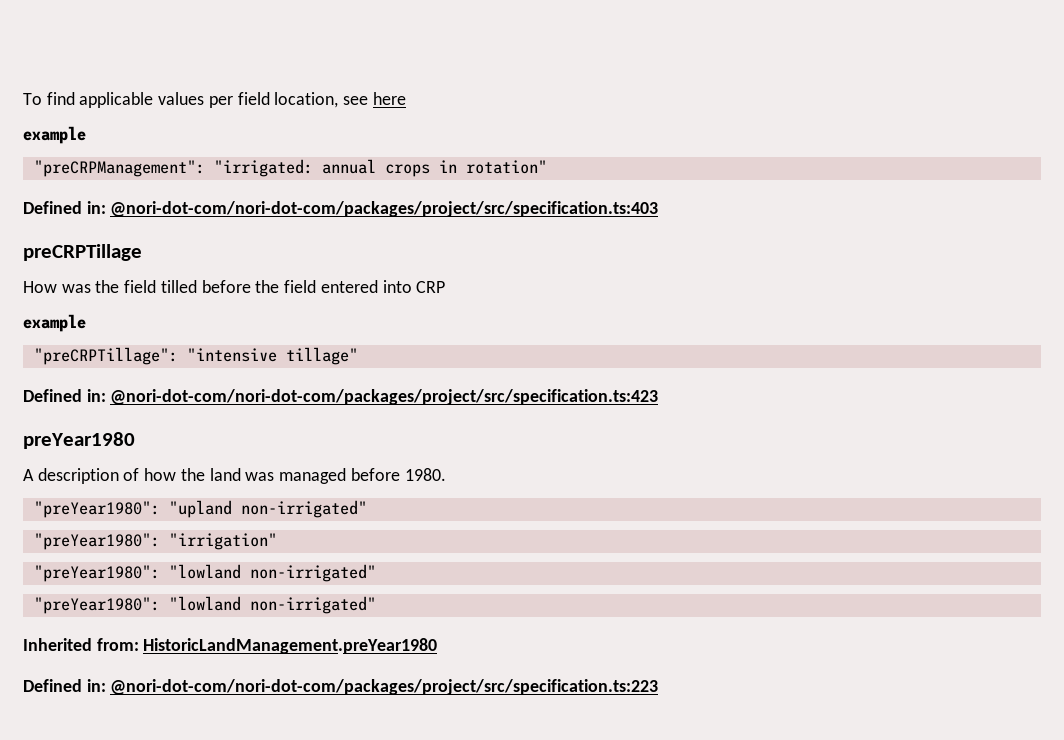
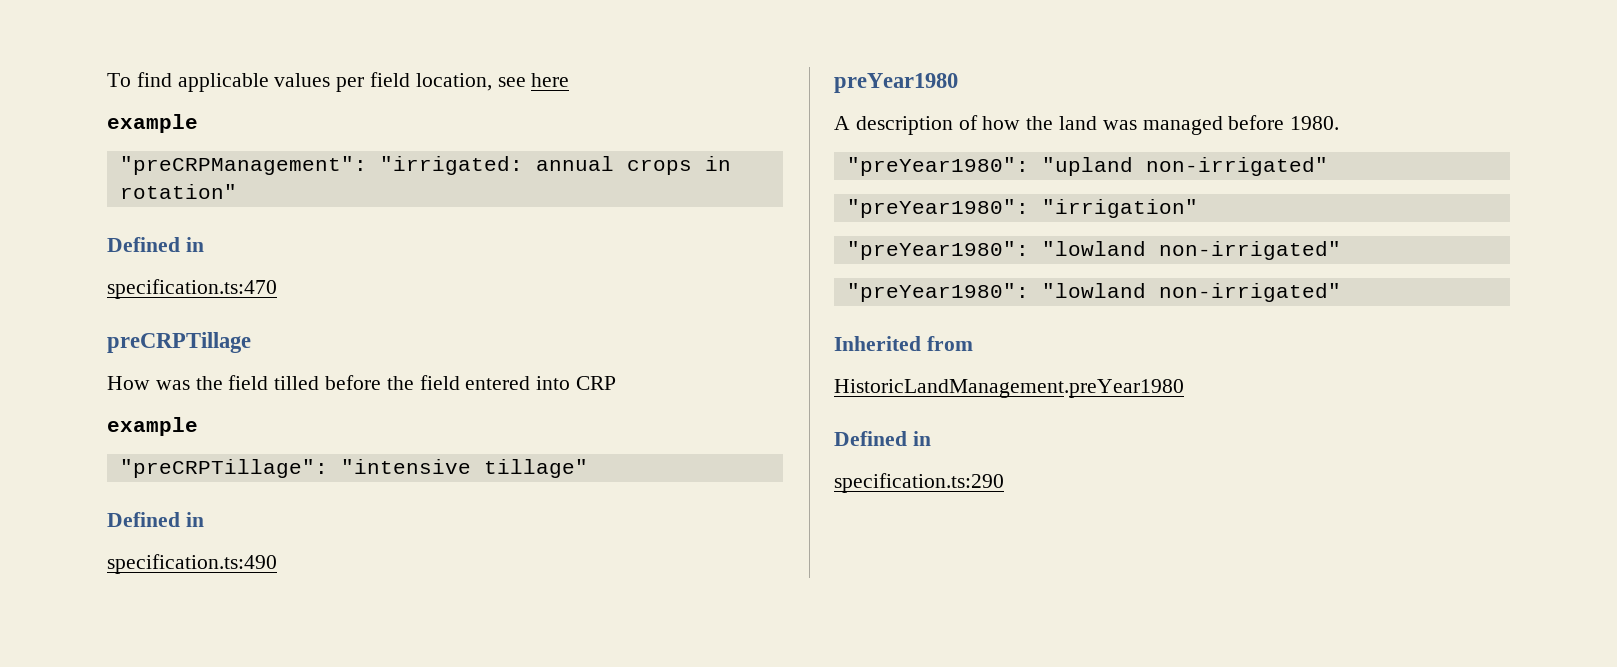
  "preCRPManagement": "irrigated: annual crops in rotation"
- Defined in: @nori-dot-com/nori-dot-com/packages/project/src/specification.ts:403
+ Defined in
+ specification.ts:470
  "preCRPTillage": "intensive tillage"
- Defined in: @nori-dot-com/nori-dot-com/packages/project/src/specification.ts:423
+ Defined in
+ specification.ts:490
- Inherited from: HistoricLandManagement.preYear1980
- Defined in: @nori-dot-com/nori-dot-com/packages/project/src/specification.ts:223
+ Inherited from
+ HistoricLandManagement.preYear1980
+ Defined in
+ specification.ts:290

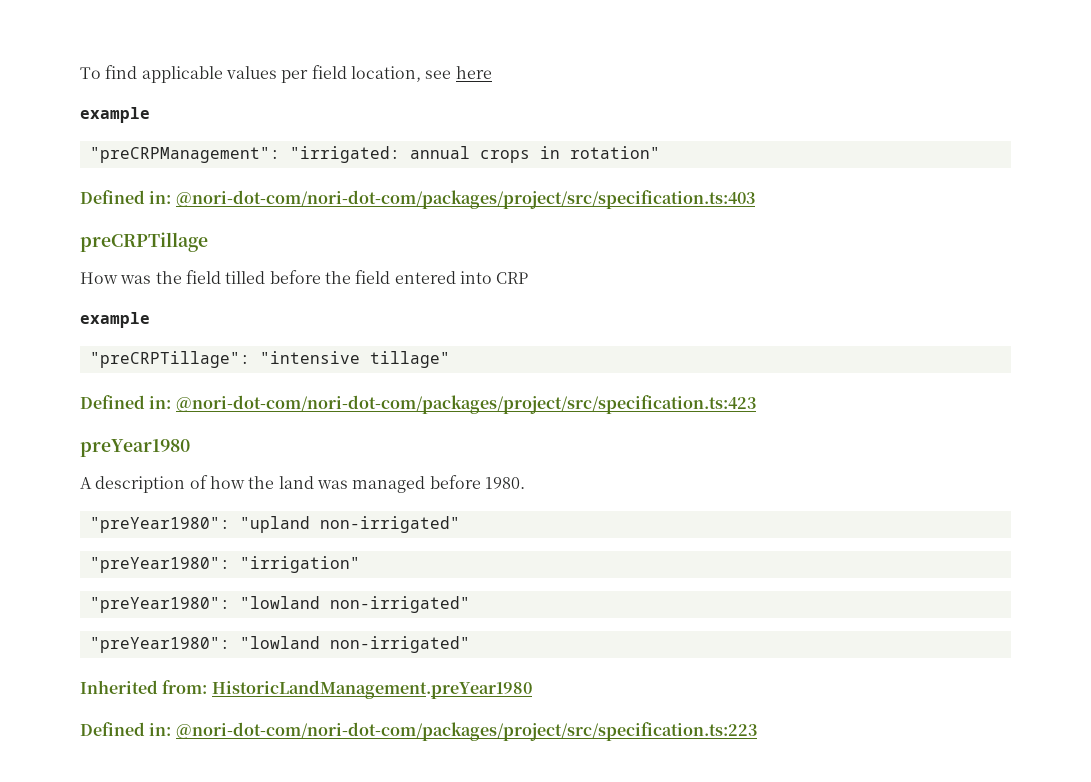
  "preCRPManagement": "irrigated: annual crops in rotation"
- Defined in
- specification.ts:470
+ Defined in: @nori-dot-com/nori-dot-com/packages/project/src/specification.ts:403
  "preCRPTillage": "intensive tillage"
- Defined in
- specification.ts:490
+ Defined in: @nori-dot-com/nori-dot-com/packages/project/src/specification.ts:423
- Inherited from
- HistoricLandManagement.preYear1980
- Defined in
- specification.ts:290
+ Inherited from: HistoricLandManagement.preYear1980
+ Defined in: @nori-dot-com/nori-dot-com/packages/project/src/specification.ts:223

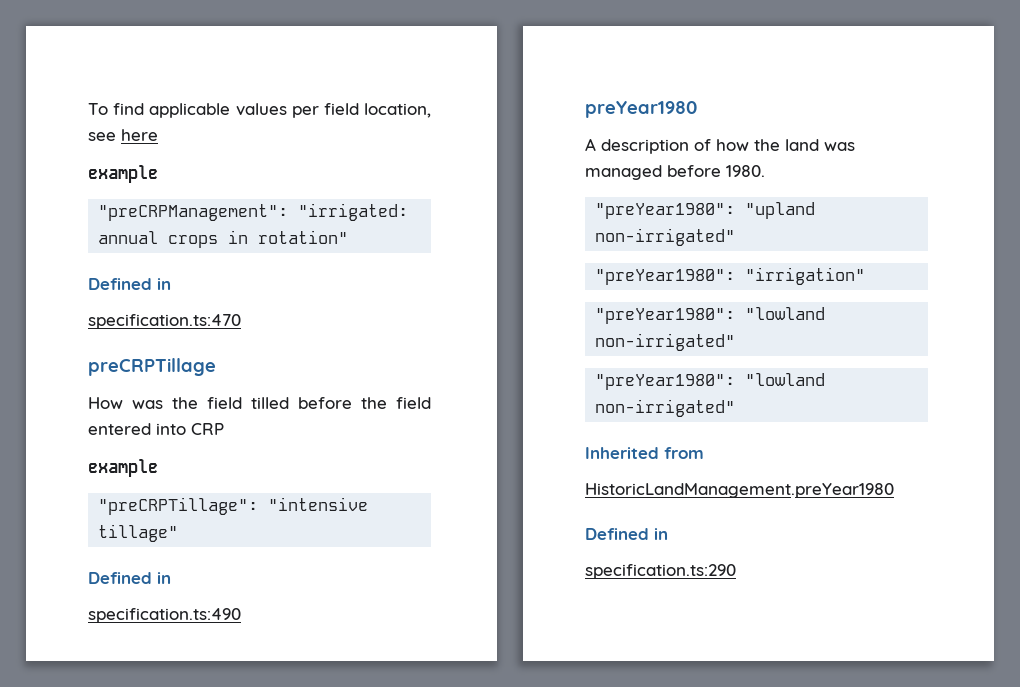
  "preCRPManagement": "irrigated: annual crops in rotation"
- Defined in: @nori-dot-com/nori-dot-com/packages/project/src/specification.ts:403
+ Defined in
+ specification.ts:470
  "preCRPTillage": "intensive tillage"
- Defined in: @nori-dot-com/nori-dot-com/packages/project/src/specification.ts:423
+ Defined in
+ specification.ts:490
- Inherited from: HistoricLandManagement.preYear1980
- Defined in: @nori-dot-com/nori-dot-com/packages/project/src/specification.ts:223
+ Inherited from
+ HistoricLandManagement.preYear1980
+ Defined in
+ specification.ts:290

